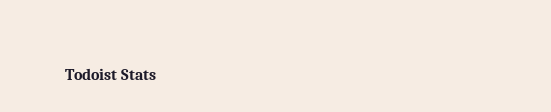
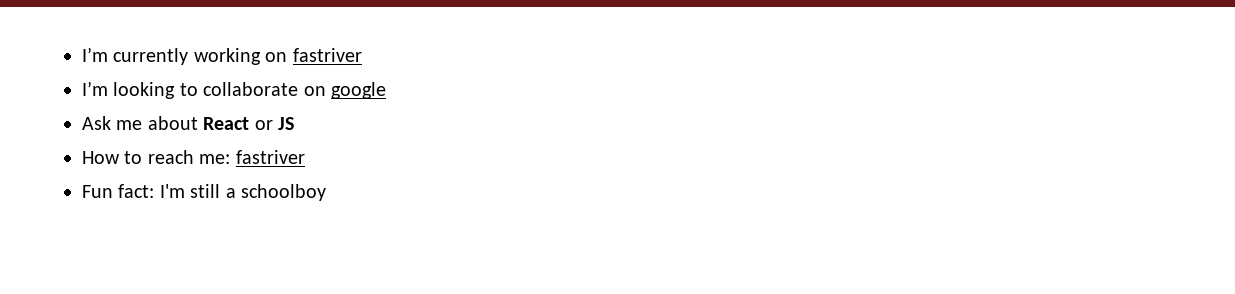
- Todoist Stats
+ I’m currently working on fastriver
+ I’m looking to collaborate on google
+ Ask me about React or JS
+ How to reach me: fastriver
+ Fun fact: I'm still a schoolboy

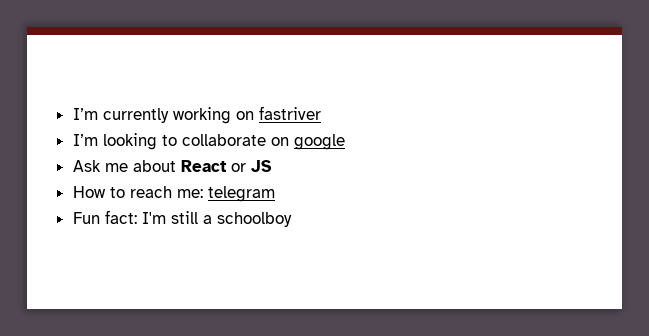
- How to reach me: fastriver
+ How to reach me: telegram

